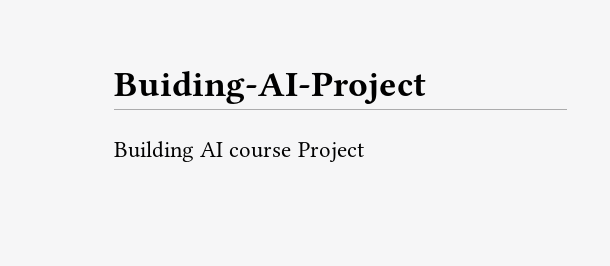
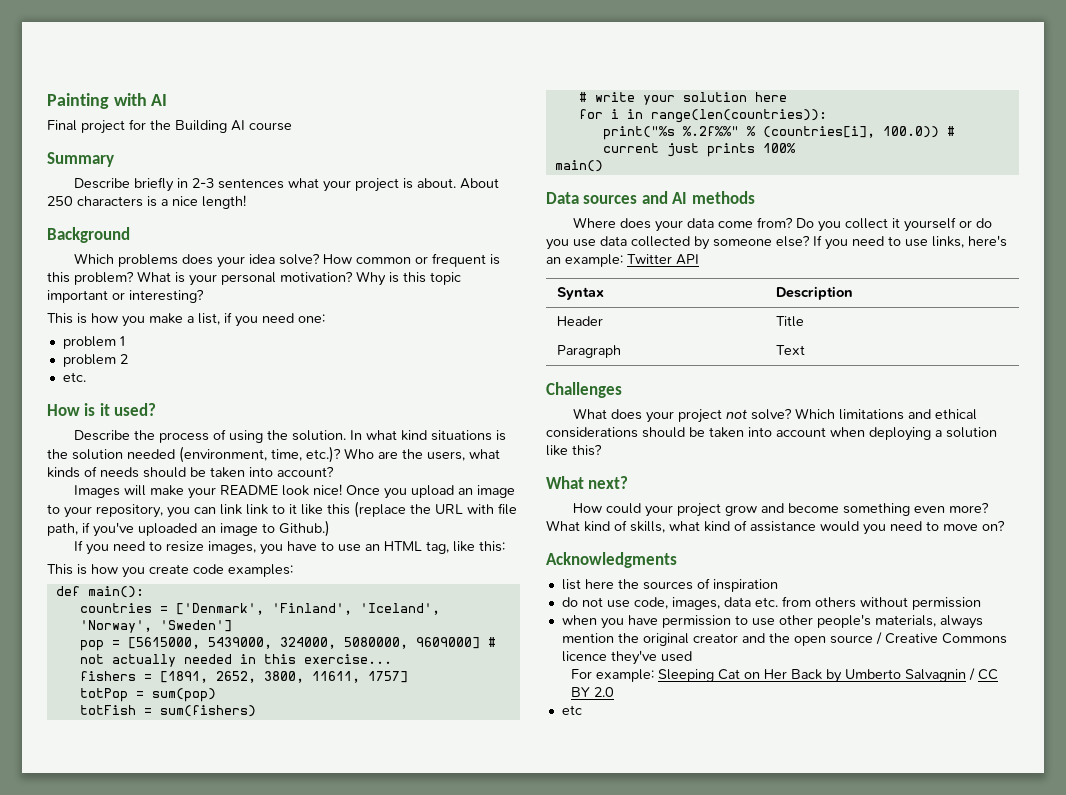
- Buiding-AI-Project
- Building AI course Project
+ Painting with AI
+ Final project for the Building AI course
+ Summary
+ Describe briefly in 2-3 sentences what your project is about. About 250 characters is a nice length!
+ Background
+ Which problems does your idea solve? How common or frequent is this problem? What is your personal motivation? Why is this topic important or interesting?
+ This is how you make a list, if you need one:
+ problem 1
+ problem 2
+ etc.
+ How is it used?
+ Describe the process of using the solution. In what kind situations is the solution needed (environment, time, etc.)? Who are the users, what kinds of needs should be taken into account?
+ Images will make your README look nice! Once you upload an image to your repository, you can link link to it like this (replace the URL with file path, if you've uploaded an image to Github.)
+ If you need to resize images, you have to use an HTML tag, like this:
+ This is how you create code examples:
+ def main():
+ countries = ['Denmark', 'Finland', 'Iceland', 'Norway', 'Sweden']
+ pop = [5615000, 5439000, 324000, 5080000, 9609000] # not actually needed in this exercise...
+ fishers = [1891, 2652, 3800, 11611, 1757]
+ totPop = sum(pop)
+ totFish = sum(fishers)
+ # write your solution here
+ for i in range(len(countries)):
+ print("%s %.2f%%" % (countries[i], 100.0)) # current just prints 100%
+ main()
+ Data sources and AI methods
+ Where does your data come from? Do you collect it yourself or do you use data collected by someone else? If you need to use links, here's an example: Twitter API
+ Syntax | Description
+ Header | Title
+ Paragraph | Text
+ Challenges
+ What does your project not solve? Which limitations and ethical considerations should be taken into account when deploying a solution like this?
+ What next?
+ How could your project grow and become something even more? What kind of skills, what kind of assistance would you need to move on?
+ Acknowledgments
+ list here the sources of inspiration
+ do not use code, images, data etc. from others without permission
+ when you have permission to use other people's materials, always mention the original creator and the open source / Creative Commons licence they've used
+ For example: Sleeping Cat on Her Back by Umberto Salvagnin / CC BY 2.0
+ etc

